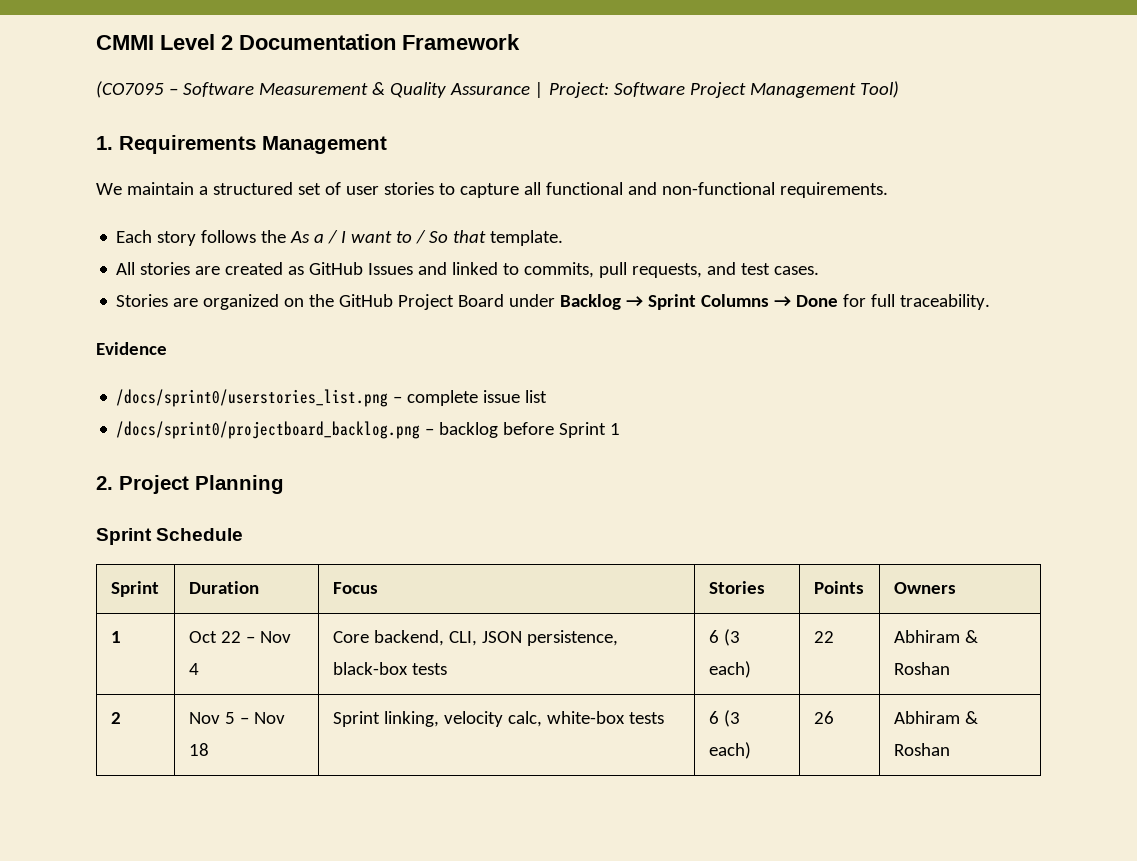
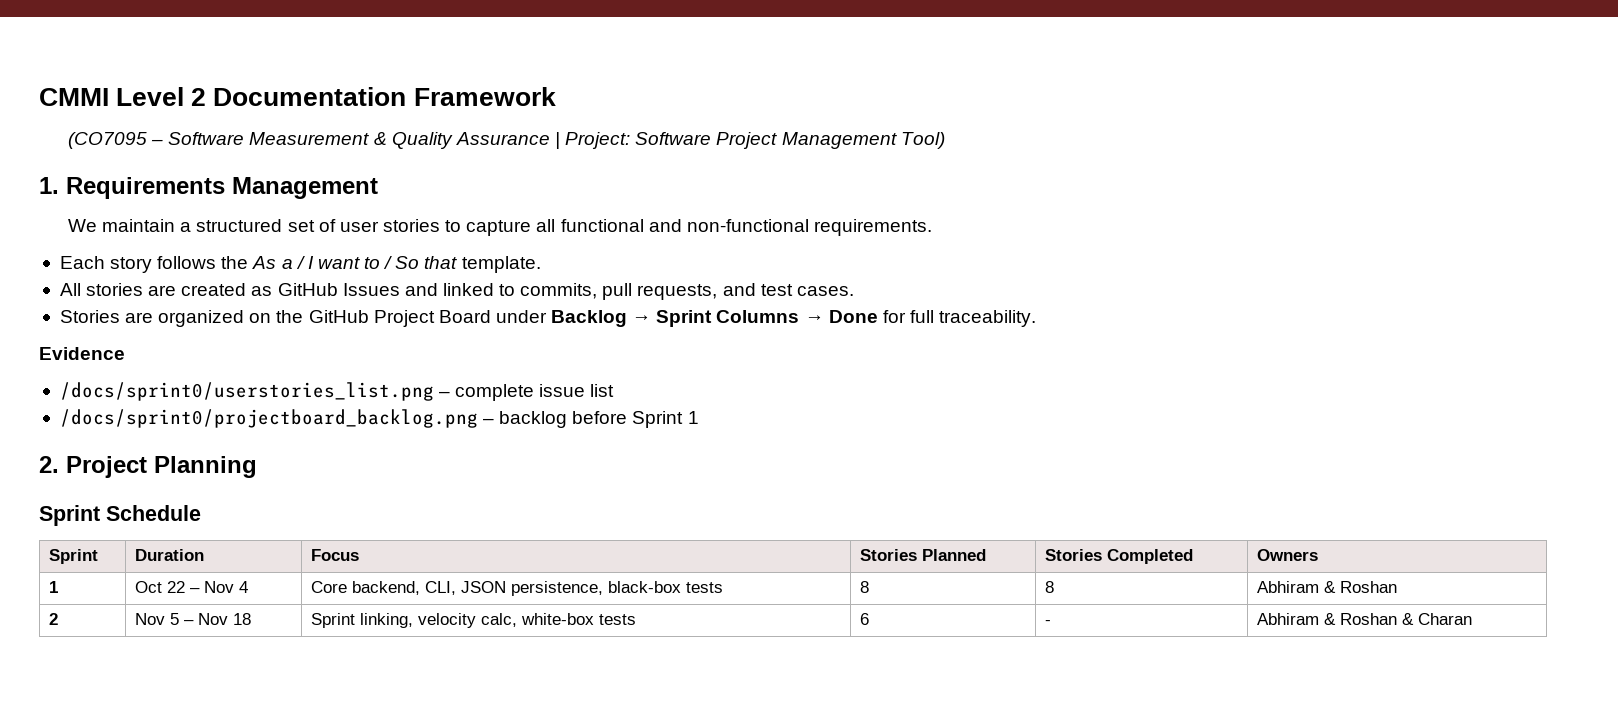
- Sprint | Duration | Focus | Stories | Points | Owners
+ Sprint | Duration | Focus | Stories Planned | Stories Completed | Owners
- 1 | Oct 22 – Nov 4 | Core backend, CLI, JSON persistence, black-box tests | 6 (3 each) | 22 | Abhiram & Roshan
+ 1 | Oct 22 – Nov 4 | Core backend, CLI, JSON persistence, black-box tests | 8 | 8 | Abhiram & Roshan
- 2 | Nov 5 – Nov 18 | Sprint linking, velocity calc, white-box tests | 6 (3 each) | 26 | Abhiram & Roshan
+ 2 | Nov 5 – Nov 18 | Sprint linking, velocity calc, white-box tests | 6 | - | Abhiram & Roshan & Charan

